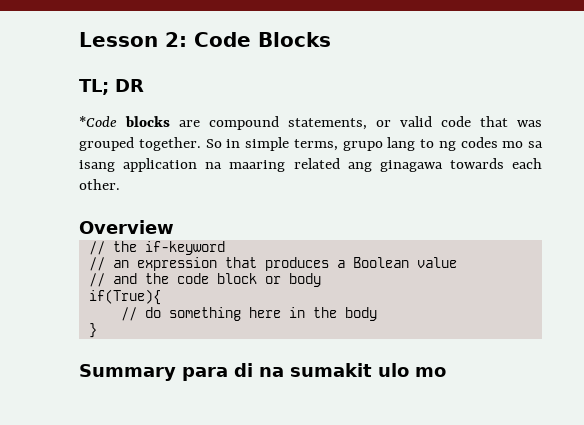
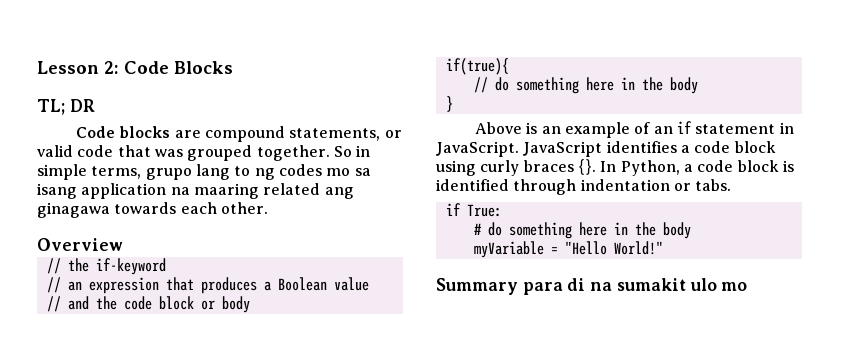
- *Code blocks are compound statements, or valid code that was grouped together.
+ Code blocks are compound statements, or valid code that was grouped together.
- if(True){
+ if(true){
+ Above is an example of an if statement in JavaScript. JavaScript identifies a code block using curly braces {}. In Python, a code block is identified through indentation or tabs.
+ if True:
+ # do something here in the body
+ myVariable = "Hello World!"

